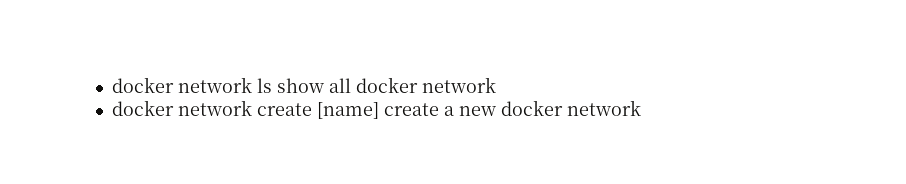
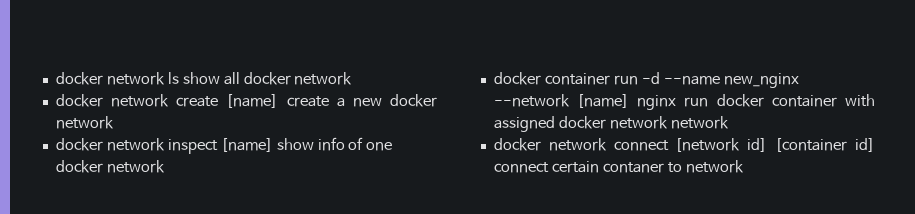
+ docker network inspect [name] show info of one docker network
+ docker container run -d --name new_nginx --network [name] nginx run docker container with assigned docker network network
+ docker network connect [network id] [container id] connect certain contaner to network

